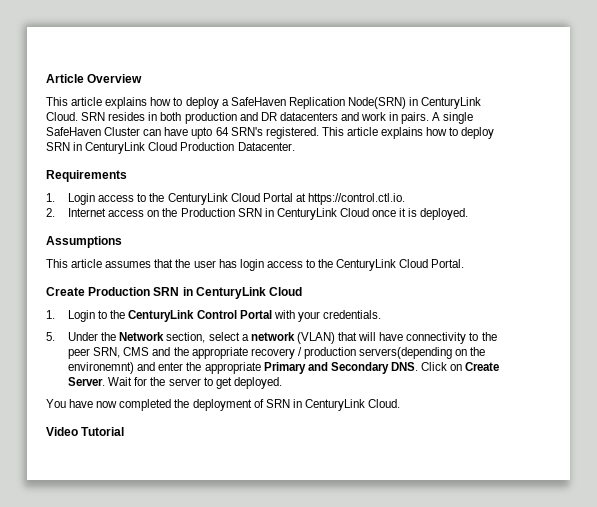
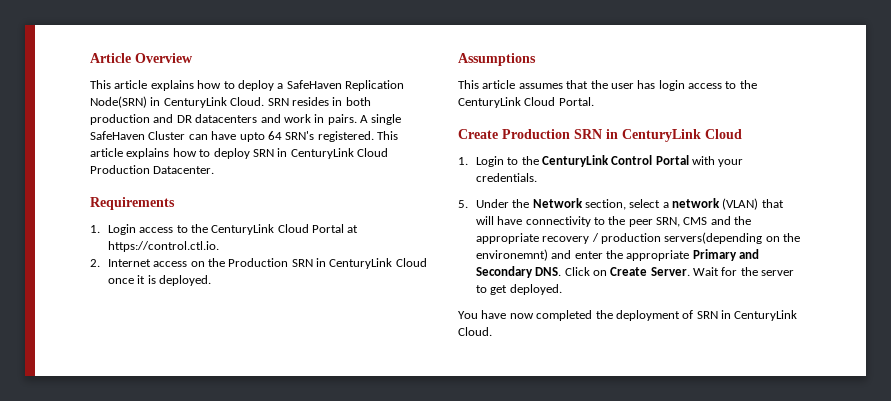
- Video Tutorial

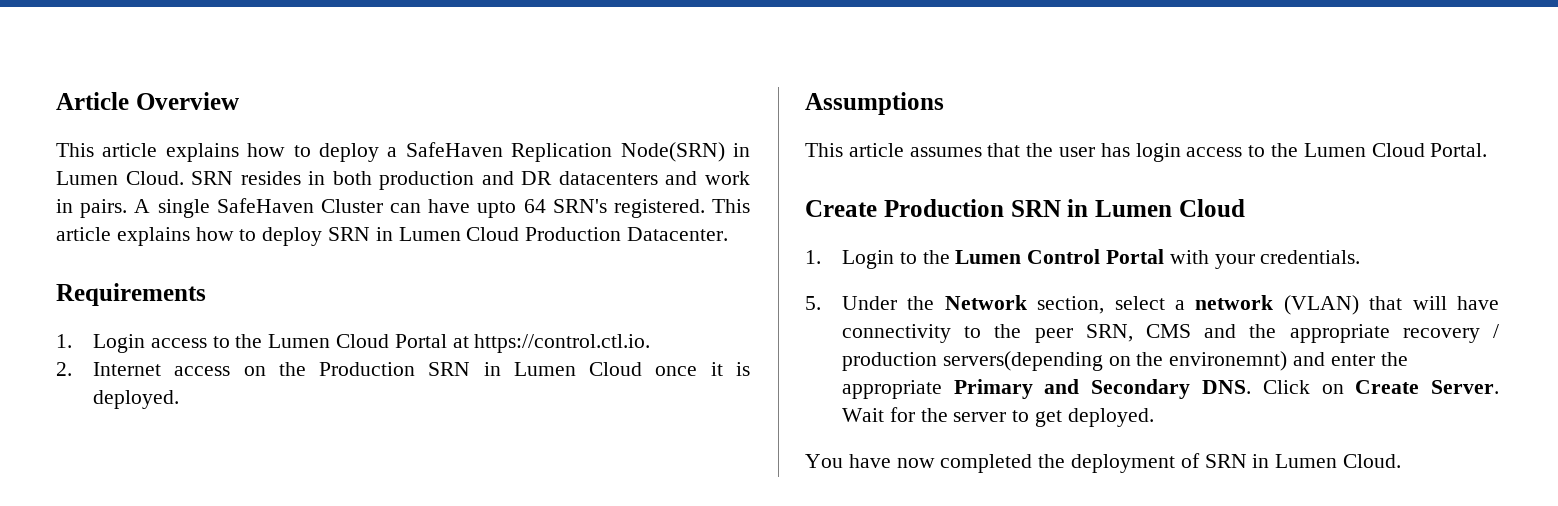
- This article explains how to deploy a SafeHaven Replication Node(SRN) in CenturyLink Cloud.
+ This article explains how to deploy a SafeHaven Replication Node(SRN) in Lumen Cloud.
- This article explains how to deploy SRN in CenturyLink Cloud Production Datacenter.
+ This article explains how to deploy SRN in Lumen Cloud Production Datacenter.
- 1. Login access to the CenturyLink Cloud Portal at https://control.ctl.io.
+ 1. Login access to the Lumen Cloud Portal at https://control.ctl.io.
- 2. Internet access on the Production SRN in CenturyLink Cloud once it is deployed.
+ 2. Internet access on the Production SRN in Lumen Cloud once it is deployed.
- This article assumes that the user has login access to the CenturyLink Cloud Portal.
+ This article assumes that the user has login access to the Lumen Cloud Portal.
- Create Production SRN in CenturyLink Cloud
+ Create Production SRN in Lumen Cloud
- 1. Login to the CenturyLink Control Portal with your credentials.
+ 1. Login to the Lumen Control Portal with your credentials.
- You have now completed the deployment of SRN in CenturyLink Cloud.
+ You have now completed the deployment of SRN in Lumen Cloud.

